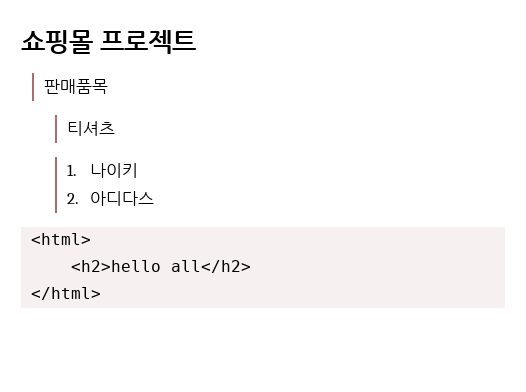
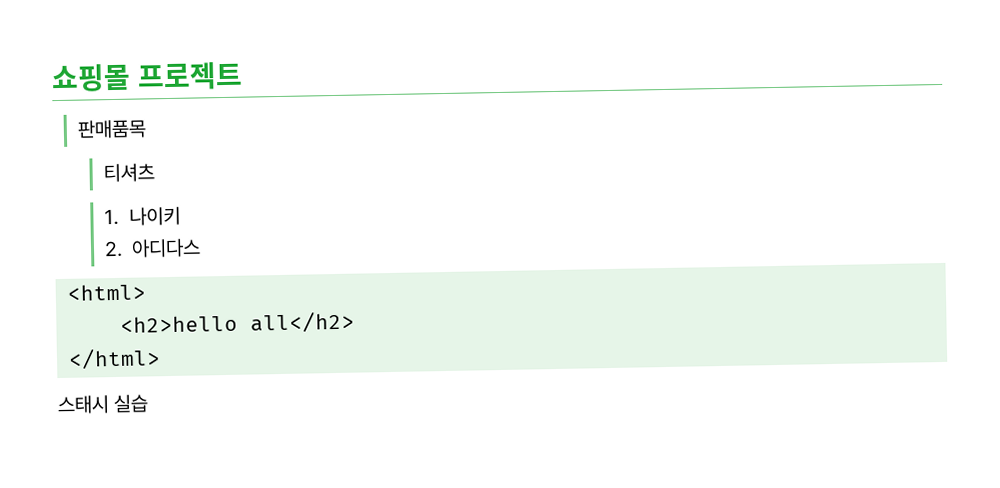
+ 스태시 실습

